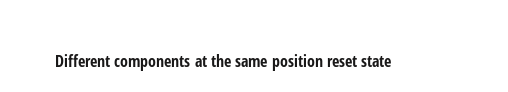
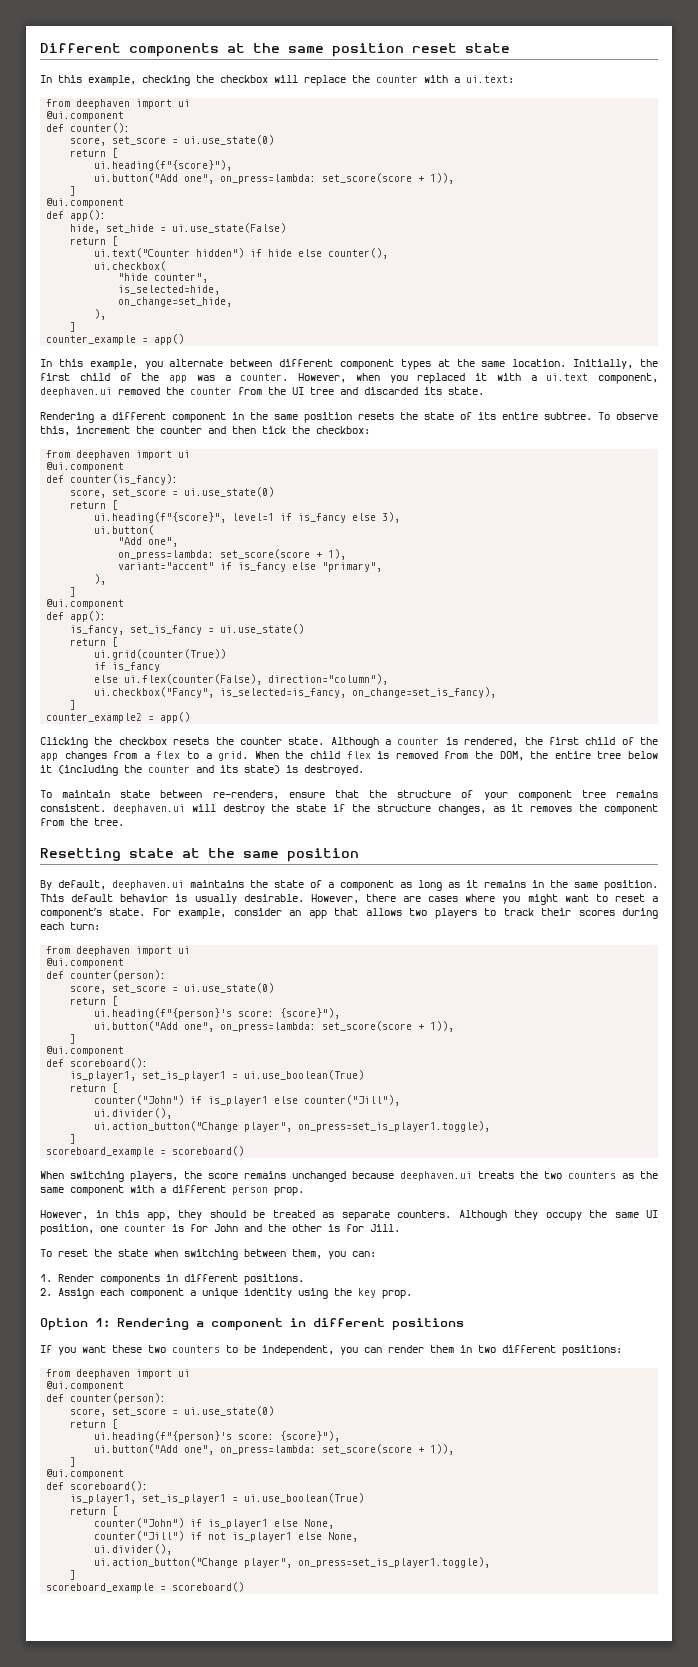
+ In this example, checking the checkbox will replace the counter with a ui.text:
+ from deephaven import ui
+ @ui.component
+ def counter():
+ score, set_score = ui.use_state(0)
+ return [
+ ui.heading(f"{score}"),
+ ui.button("Add one", on_press=lambda: set_score(score + 1)),
+ ]
+ @ui.component
+ def app():
+ hide, set_hide = ui.use_state(False)
+ return [
+ ui.text("Counter hidden") if hide else counter(),
+ ui.checkbox(
+ "hide counter",
+ is_selected=hide,
+ on_change=set_hide,
+ ),
+ ]
+ counter_example = app()
+ In this example, you alternate between different component types at the same location. Initially, the first child of the app was a counter. However, when you replaced it with a ui.text component, deephaven.ui removed the counter from the UI tree and discarded its state.
+ Rendering a different component in the same position resets the state of its entire subtree. To observe this, increment the counter and then tick the checkbox:
+ from deephaven import ui
+ @ui.component
+ def counter(is_fancy):
+ score, set_score = ui.use_state(0)
+ return [
+ ui.heading(f"{score}", level=1 if is_fancy else 3),
+ ui.button(
+ "Add one",
+ on_press=lambda: set_score(score + 1),
+ variant="accent" if is_fancy else "primary",
+ ),
+ ]
+ @ui.component
+ def app():
+ is_fancy, set_is_fancy = ui.use_state()
+ return [
+ ui.grid(counter(True))
+ if is_fancy
+ else ui.flex(counter(False), direction="column"),
+ ui.checkbox("Fancy", is_selected=is_fancy, on_change=set_is_fancy),
+ ]
+ counter_example2 = app()
+ Clicking the checkbox resets the counter state. Although a counter is rendered, the first child of the app changes from a flex to a grid. When the child flex is removed from the DOM, the entire tree below it (including the counter and its state) is destroyed.
+ To maintain state between re-renders, ensure that the structure of your component tree remains consistent. deephaven.ui will destroy the state if the structure changes, as it removes the component from the tree.
+ Resetting state at the same position
+ By default, deephaven.ui maintains the state of a component as long as it remains in the same position. This default behavior is usually desirable. However, there are cases where you might want to reset a component’s state. For example, consider an app that allows two players to track their scores during each turn:
+ from deephaven import ui
+ @ui.component
+ def counter(person):
+ score, set_score = ui.use_state(0)
+ return [
+ ui.heading(f"{person}'s score: {score}"),
+ ui.button("Add one", on_press=lambda: set_score(score + 1)),
+ ]
+ @ui.component
+ def scoreboard():
+ is_player1, set_is_player1 = ui.use_boolean(True)
+ return [
+ counter("John") if is_player1 else counter("Jill"),
+ ui.divider(),
+ ui.action_button("Change player", on_press=set_is_player1.toggle),
+ ]
+ scoreboard_example = scoreboard()
+ When switching players, the score remains unchanged because deephaven.ui treats the two counters as the same component with a different person prop.
+ However, in this app, they should be treated as separate counters. Although they occupy the same UI position, one counter is for John and the other is for Jill.
+ To reset the state when switching between them, you can:
+ 1. Render components in different positions.
+ 2. Assign each component a unique identity using the key prop.
+ Option 1: Rendering a component in different positions
+ If you want these two counters to be independent, you can render them in two different positions:
+ from deephaven import ui
+ @ui.component
+ def counter(person):
+ score, set_score = ui.use_state(0)
+ return [
+ ui.heading(f"{person}'s score: {score}"),
+ ui.button("Add one", on_press=lambda: set_score(score + 1)),
+ ]
+ @ui.component
+ def scoreboard():
+ is_player1, set_is_player1 = ui.use_boolean(True)
+ return [
+ counter("John") if is_player1 else None,
+ counter("Jill") if not is_player1 else None,
+ ui.divider(),
+ ui.action_button("Change player", on_press=set_is_player1.toggle),
+ ]
+ scoreboard_example = scoreboard()

